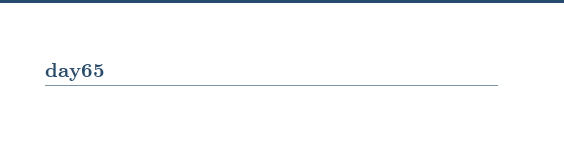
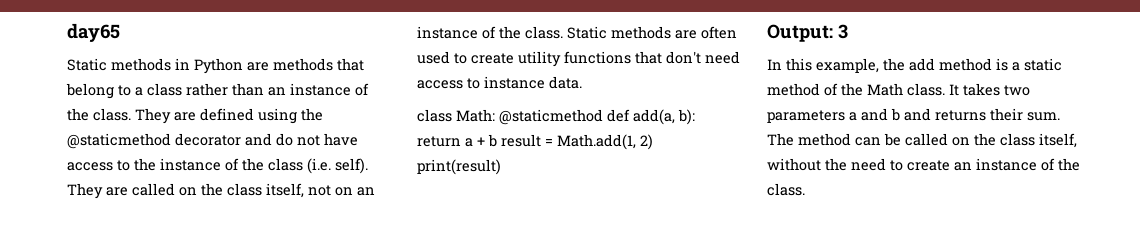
+ Static methods in Python are methods that belong to a class rather than an instance of the class. They are defined using the @staticmethod decorator and do not have access to the instance of the class (i.e. self). They are called on the class itself, not on an instance of the class. Static methods are often used to create utility functions that don't need access to instance data.
+ class Math: @staticmethod def add(a, b): return a + b result = Math.add(1, 2) print(result)
+ Output: 3
+ In this example, the add method is a static method of the Math class. It takes two parameters a and b and returns their sum. The method can be called on the class itself, without the need to create an instance of the class.

